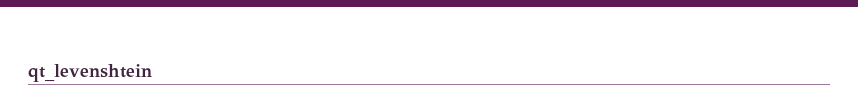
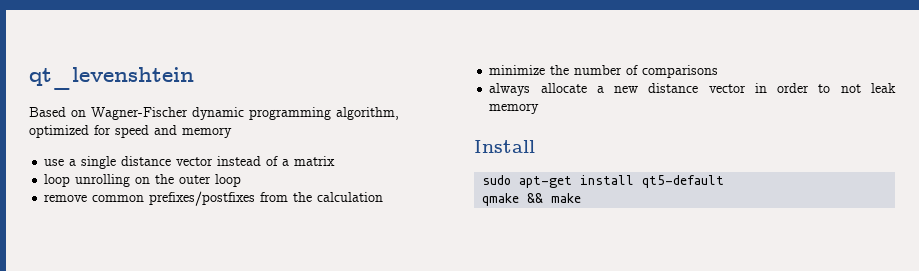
+ Based on Wagner-Fischer dynamic programming algorithm, optimized for speed and memory
+ use a single distance vector instead of a matrix
+ loop unrolling on the outer loop
+ remove common prefixes/postfixes from the calculation
+ minimize the number of comparisons
+ always allocate a new distance vector in order to not leak memory
+ Install
+ sudo apt-get install qt5-default
+ qmake && make

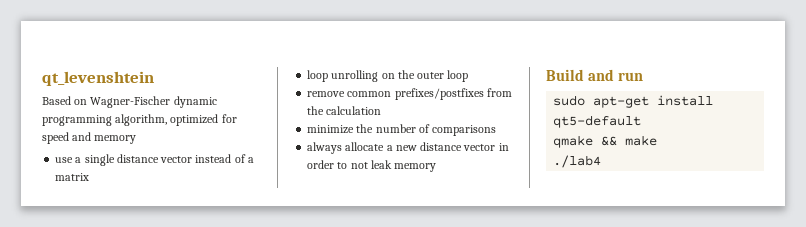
- Install
+ Build and run
+ ./lab4

